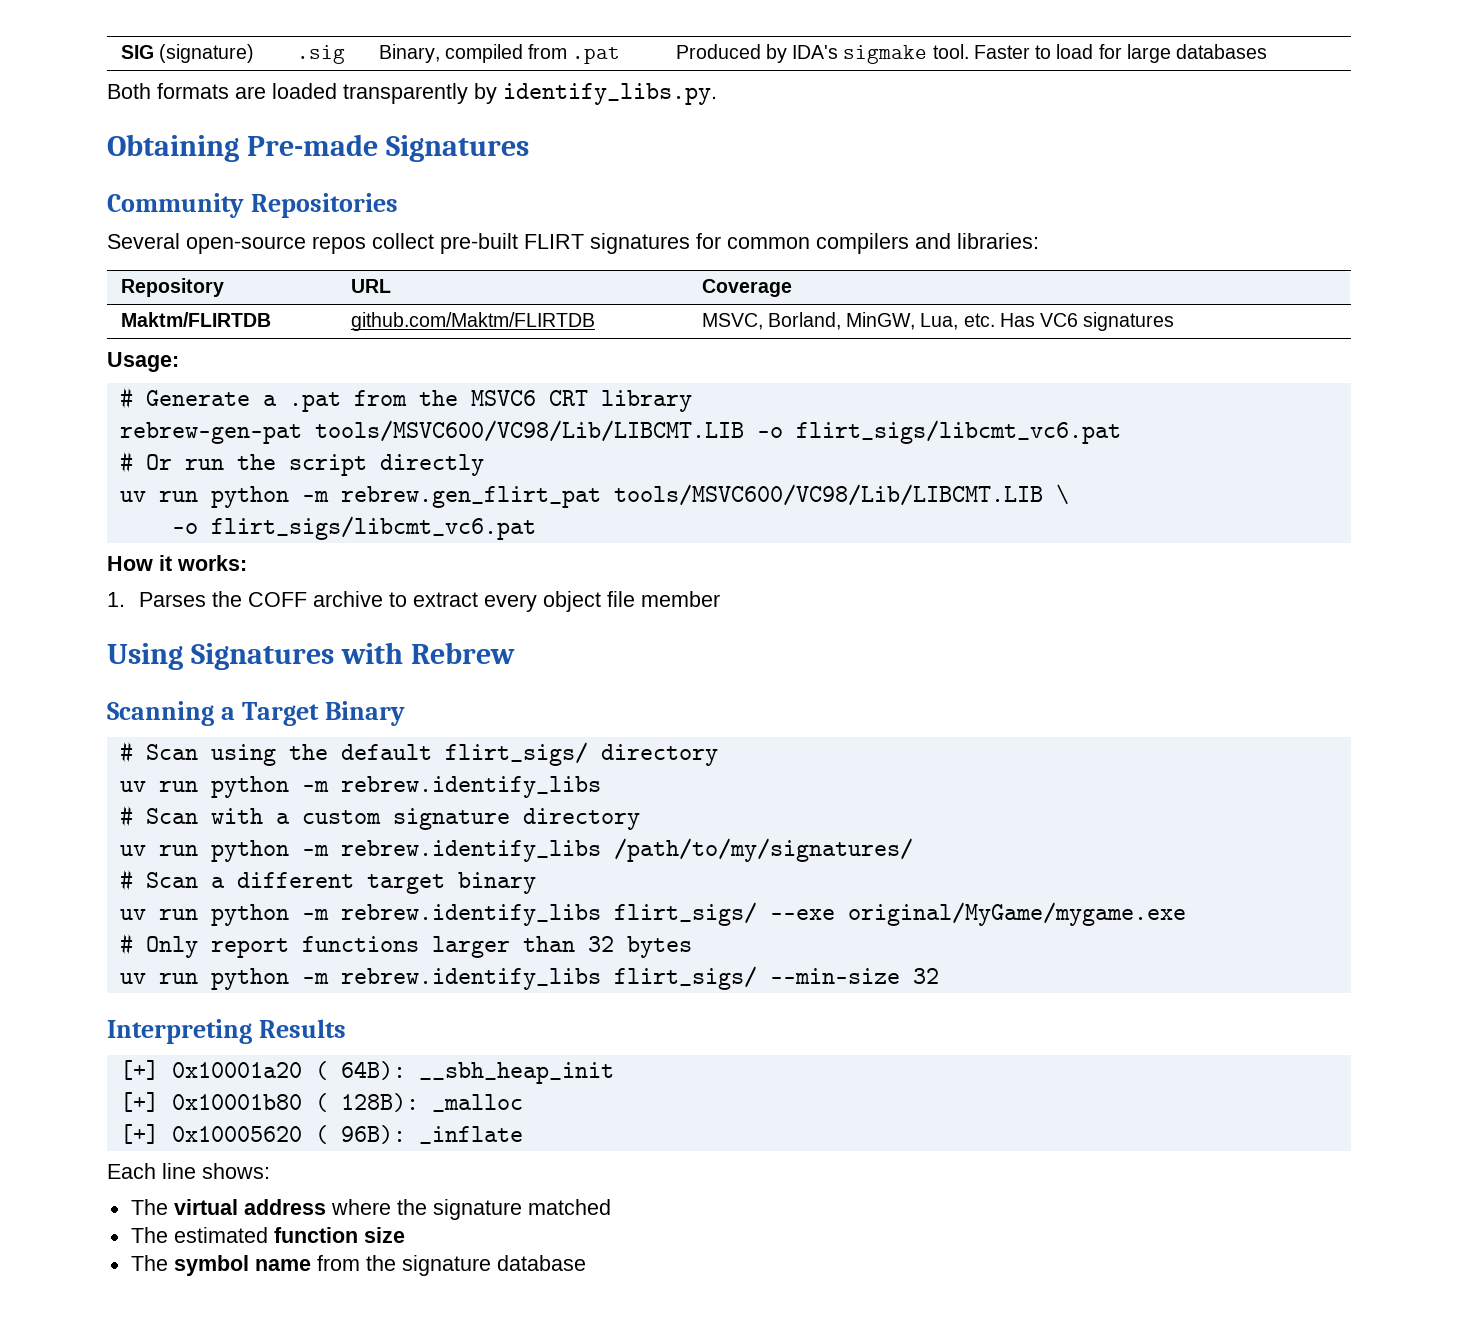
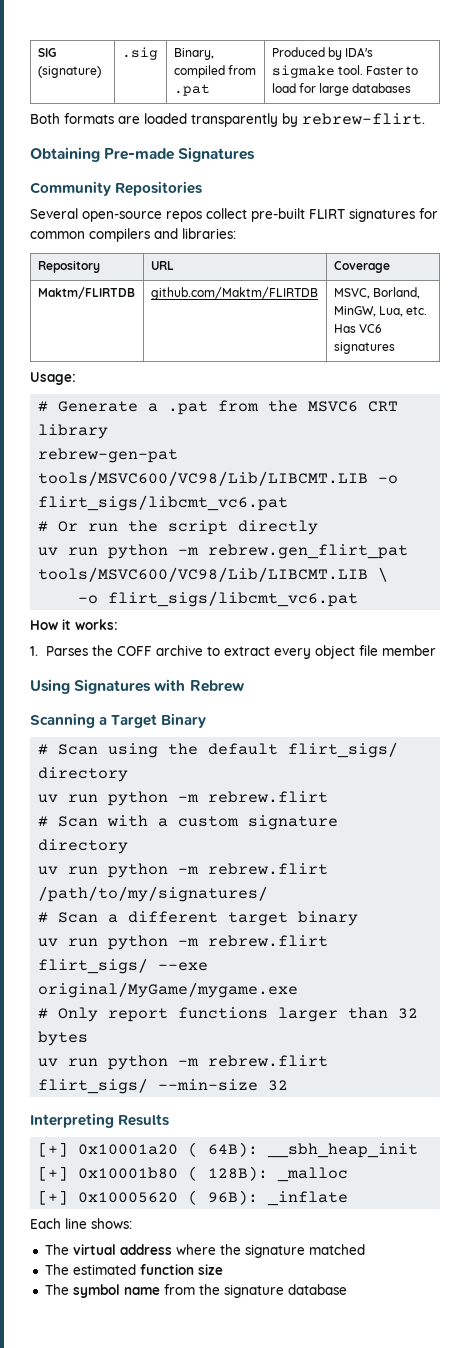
- Both formats are loaded transparently by identify_libs.py.
+ Both formats are loaded transparently by rebrew-flirt.
  # Scan using the default flirt_sigs/ directory
- uv run python -m rebrew.identify_libs
+ uv run python -m rebrew.flirt
- uv run python -m rebrew.identify_libs /path/to/my/signatures/
+ uv run python -m rebrew.flirt /path/to/my/signatures/
- uv run python -m rebrew.identify_libs flirt_sigs/ --exe original/MyGame/mygame.exe
+ uv run python -m rebrew.flirt flirt_sigs/ --exe original/MyGame/mygame.exe
- uv run python -m rebrew.identify_libs flirt_sigs/ --min-size 32
+ uv run python -m rebrew.flirt flirt_sigs/ --min-size 32

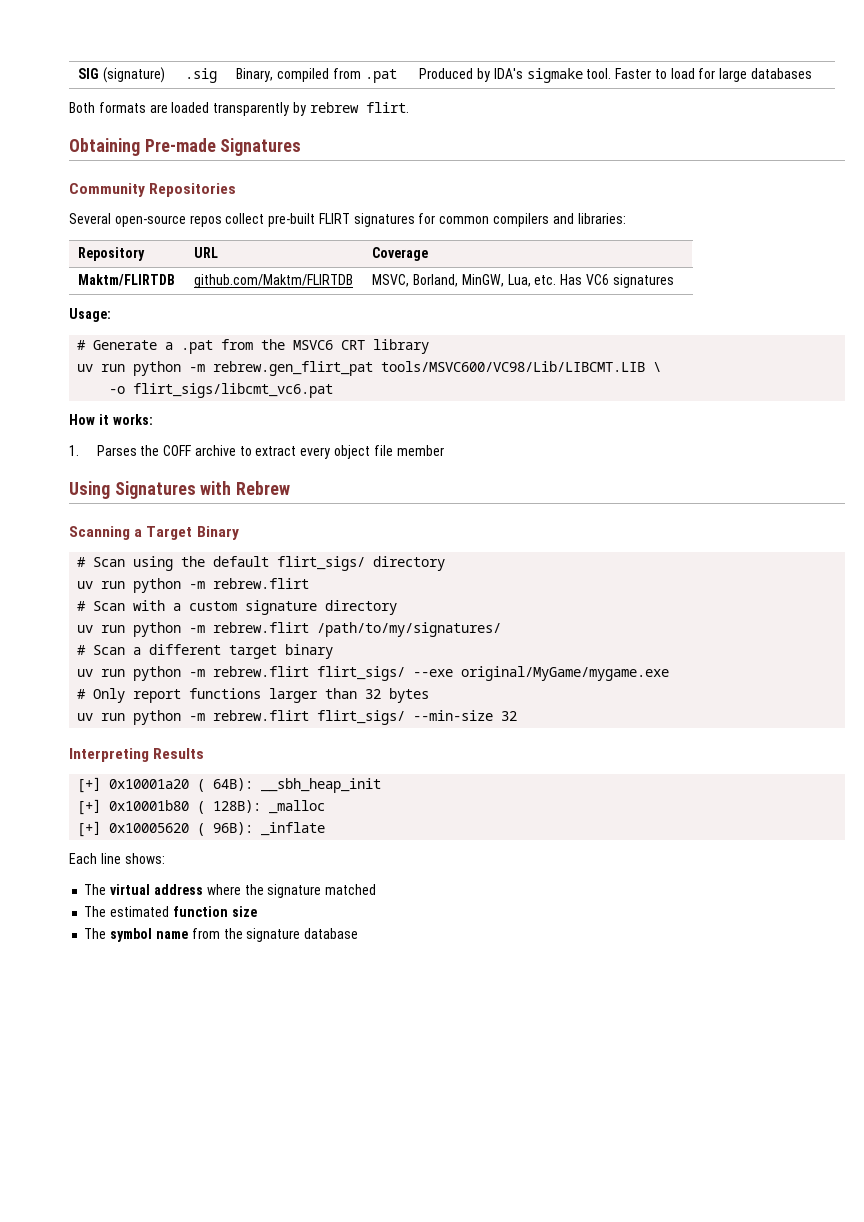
- Both formats are loaded transparently by rebrew-flirt.
+ Both formats are loaded transparently by rebrew flirt.
- rebrew-gen-pat tools/MSVC600/VC98/Lib/LIBCMT.LIB -o flirt_sigs/libcmt_vc6.pat
- # Or run the script directly

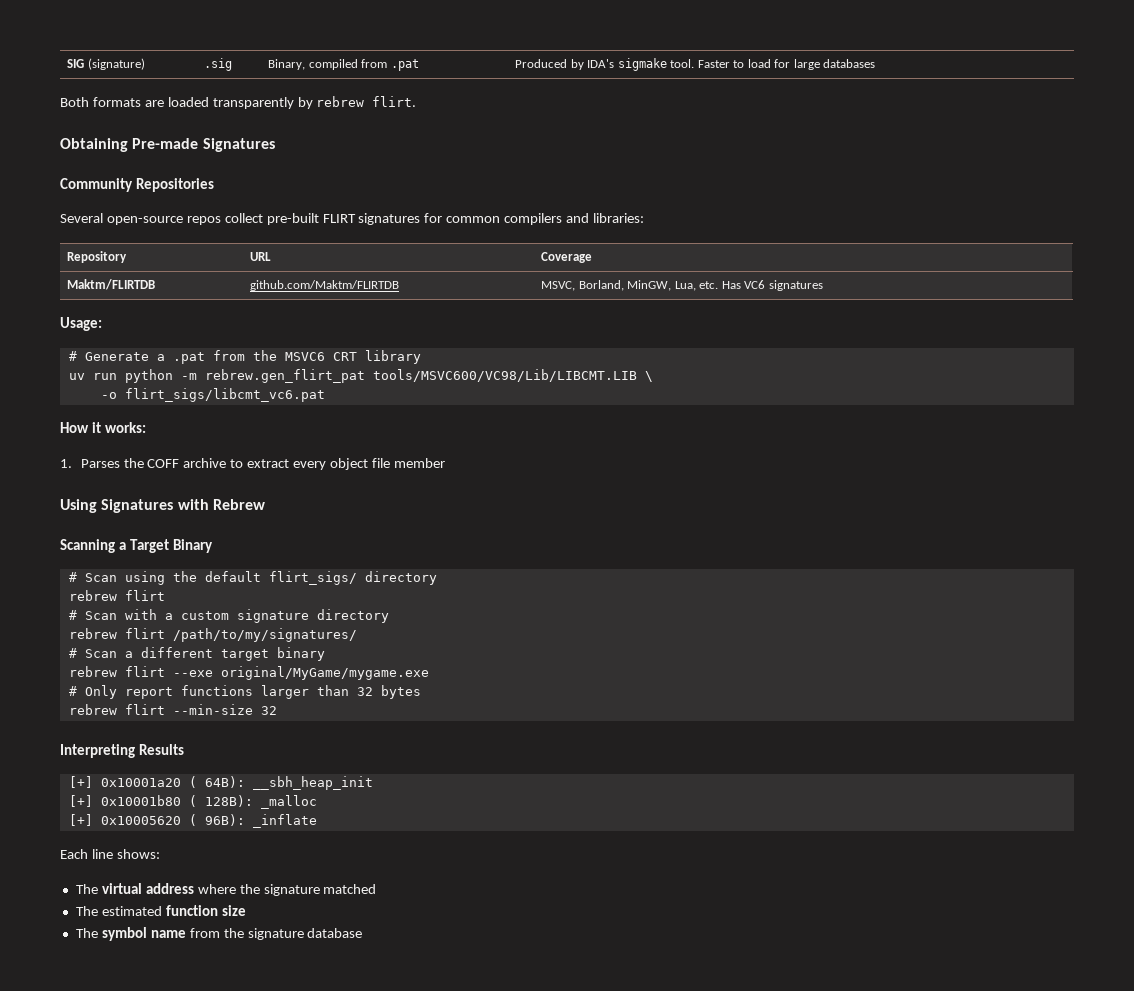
  # Scan using the default flirt_sigs/ directory
- uv run python -m rebrew.flirt
+ rebrew flirt
- uv run python -m rebrew.flirt /path/to/my/signatures/
+ rebrew flirt /path/to/my/signatures/
- uv run python -m rebrew.flirt flirt_sigs/ --exe original/MyGame/mygame.exe
+ rebrew flirt --exe original/MyGame/mygame.exe
- uv run python -m rebrew.flirt flirt_sigs/ --min-size 32
+ rebrew flirt --min-size 32

